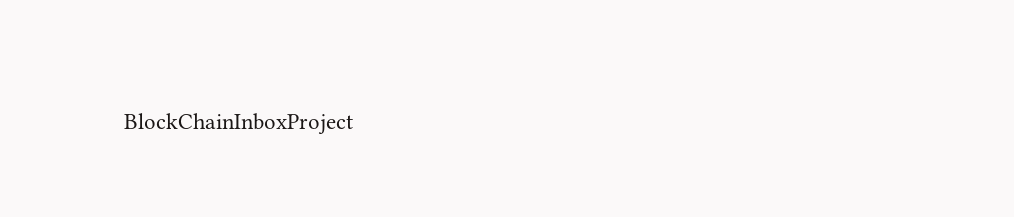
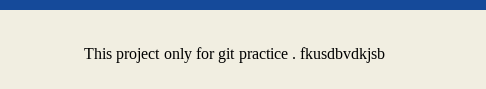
- BlockChainInboxProject
+ This project only for git practice . fkusdbvdkjsb

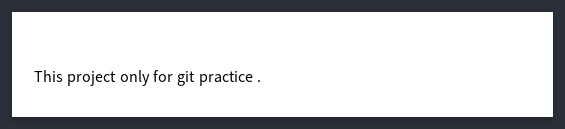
- This project only for git practice . fkusdbvdkjsb
+ This project only for git practice .

